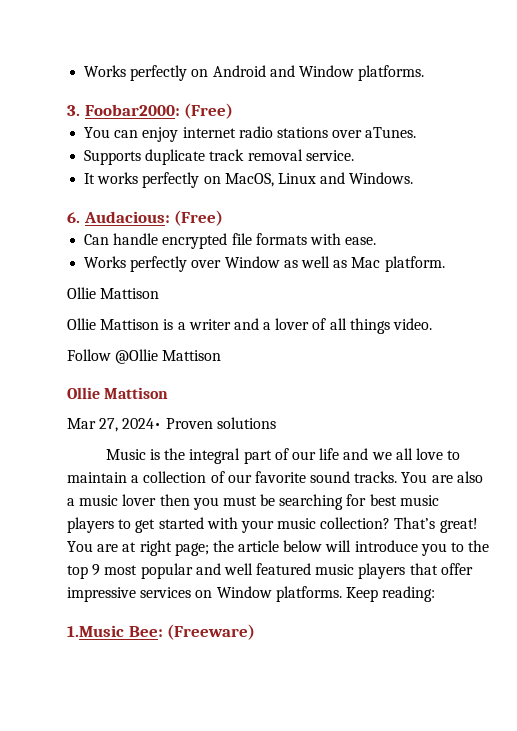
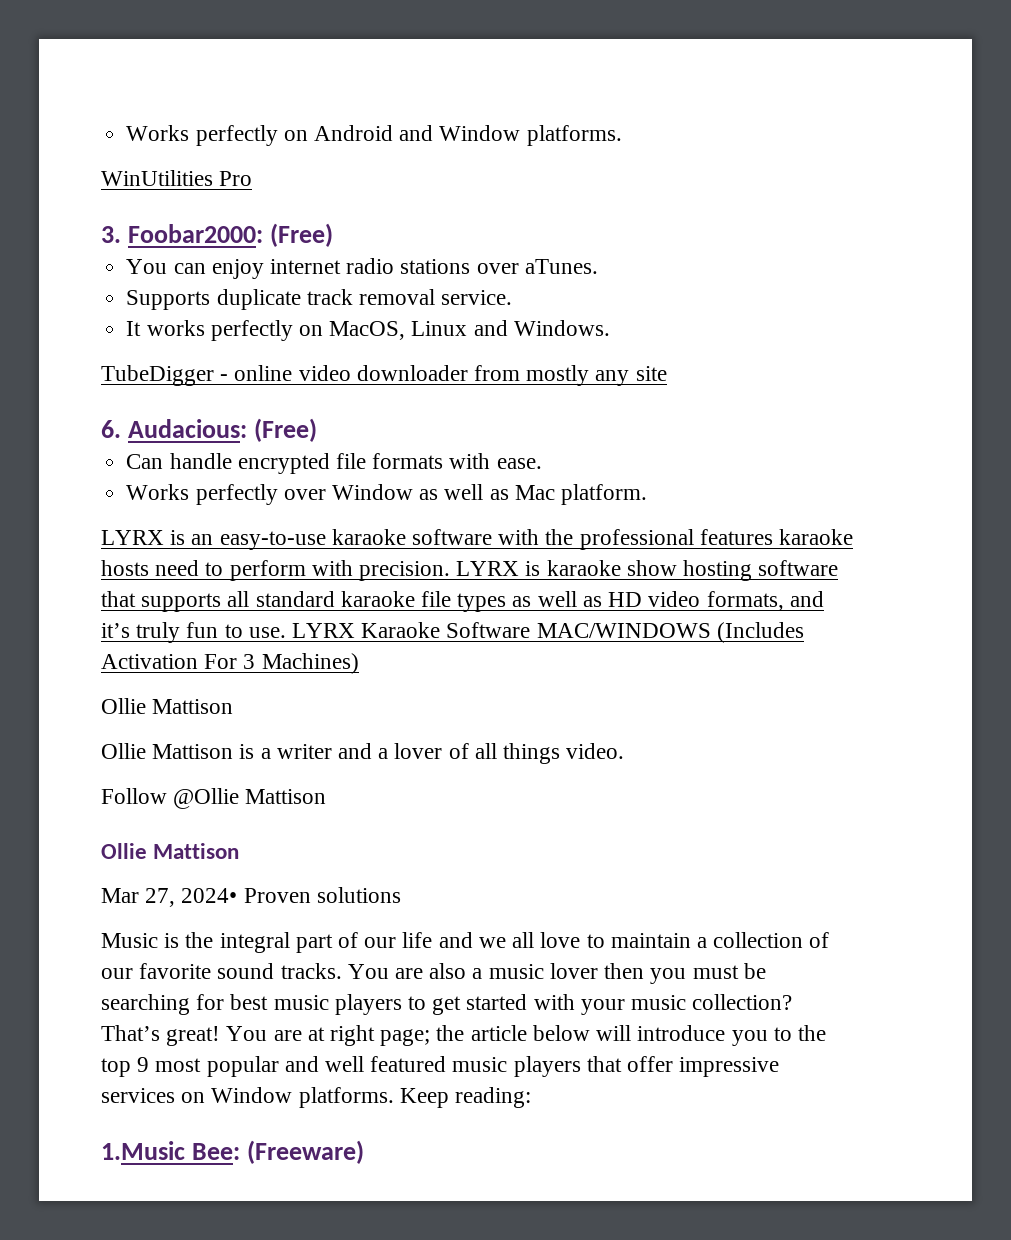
+ WinUtilities Pro
+ TubeDigger - online video downloader from mostly any site
+ LYRX is an easy-to-use karaoke software with the professional features karaoke hosts need to perform with precision. LYRX is karaoke show hosting software that supports all standard karaoke file types as well as HD video formats, and it’s truly fun to use. LYRX Karaoke Software MAC/WINDOWS (Includes Activation For 3 Machines)

